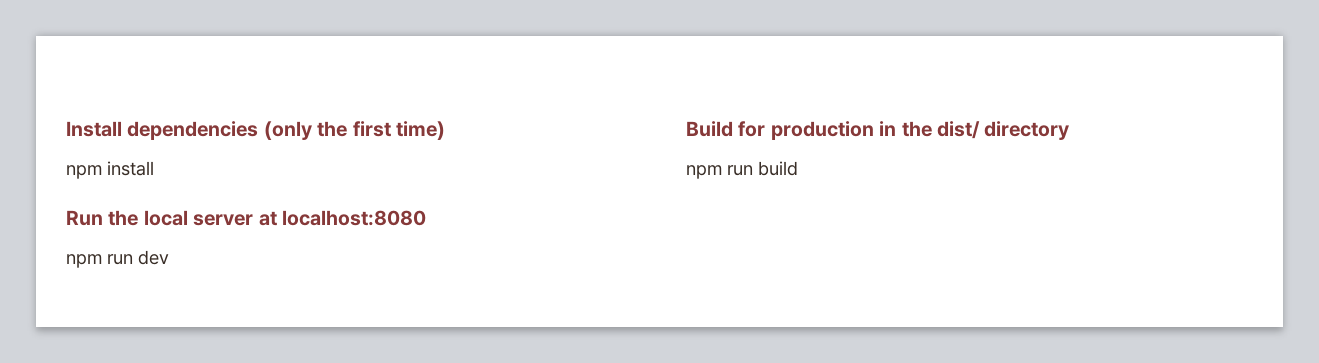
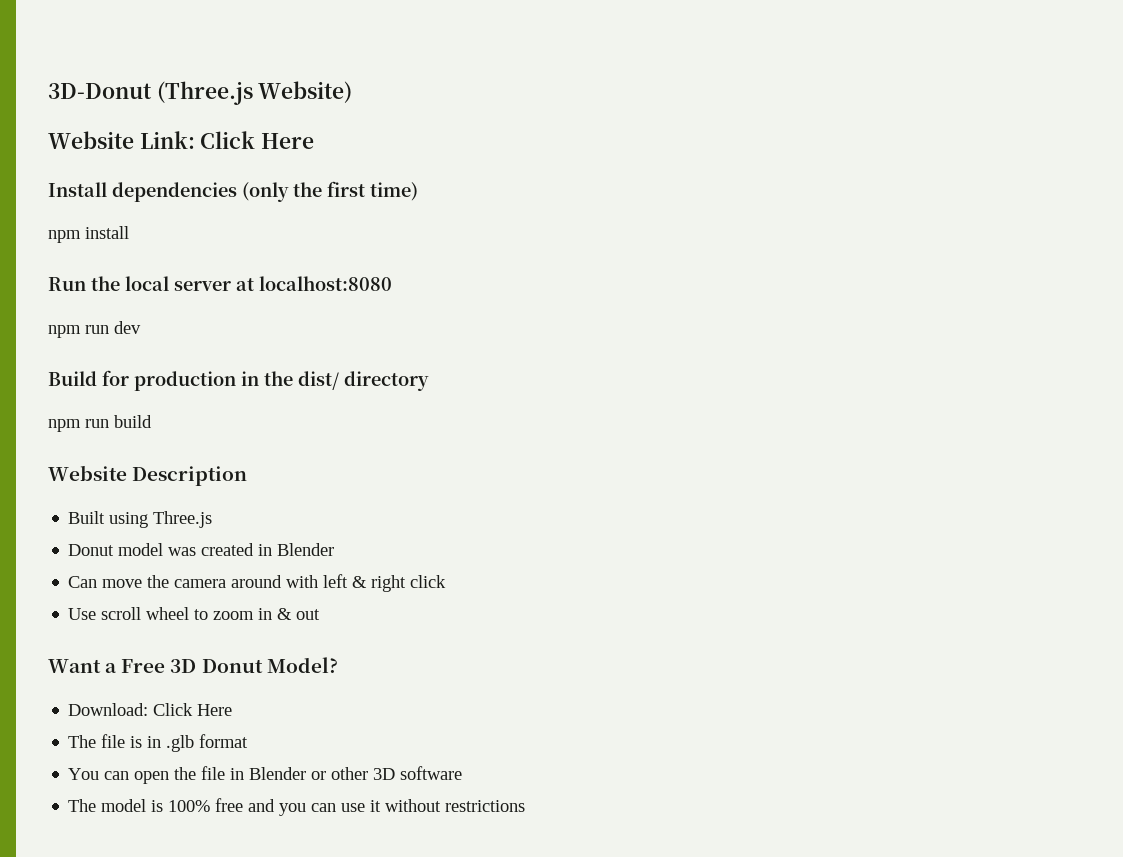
+ 3D-Donut (Three.js Website)
+ Website Link: Click Here
+ Website Description
+ Built using Three.js
+ Donut model was created in Blender
+ Can move the camera around with left & right click
+ Use scroll wheel to zoom in & out
+ Want a Free 3D Donut Model?
+ Download: Click Here
+ The file is in .glb format
+ You can open the file in Blender or other 3D software
+ The model is 100% free and you can use it without restrictions

